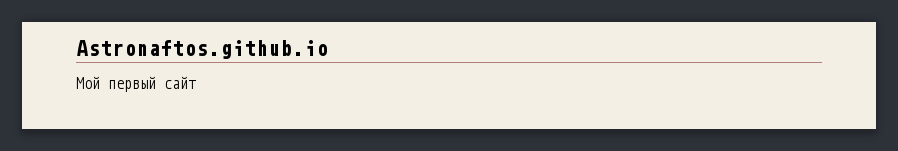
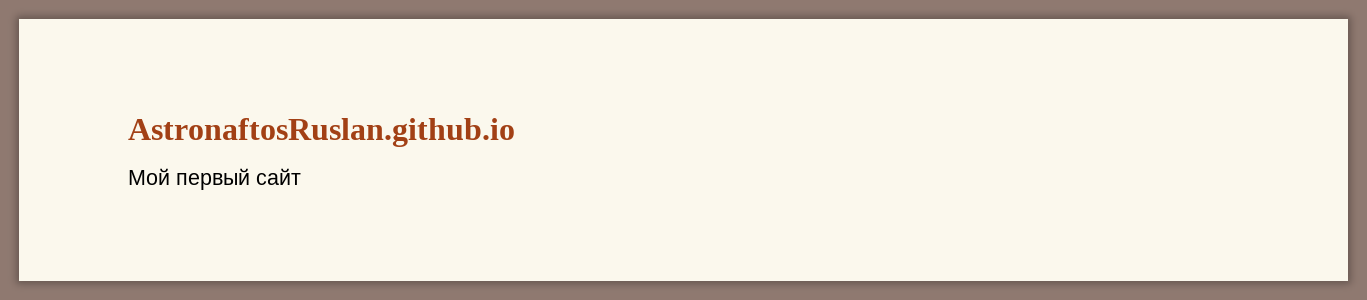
- Astronaftos.github.io
+ AstronaftosRuslan.github.io

